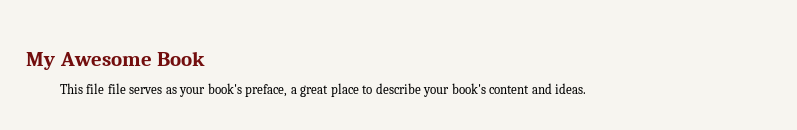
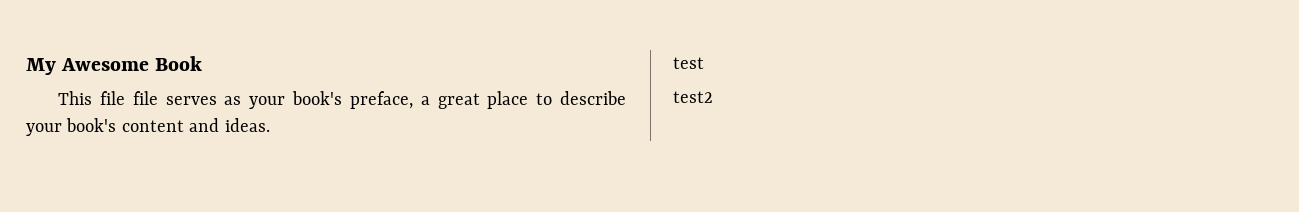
+ test
+ test2

